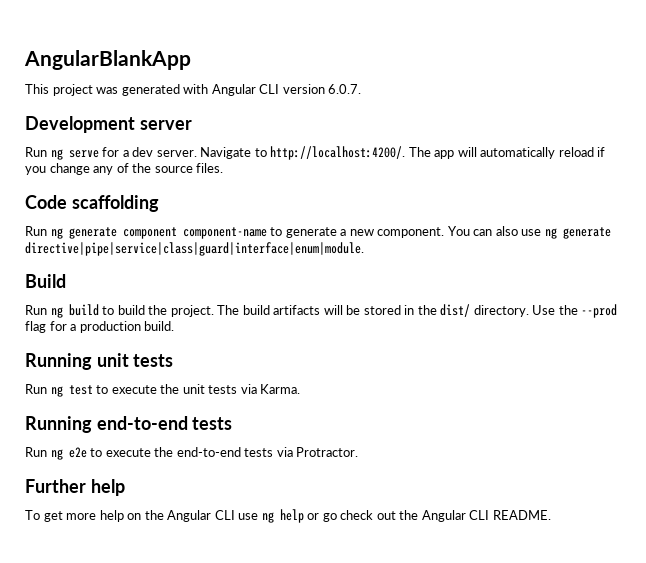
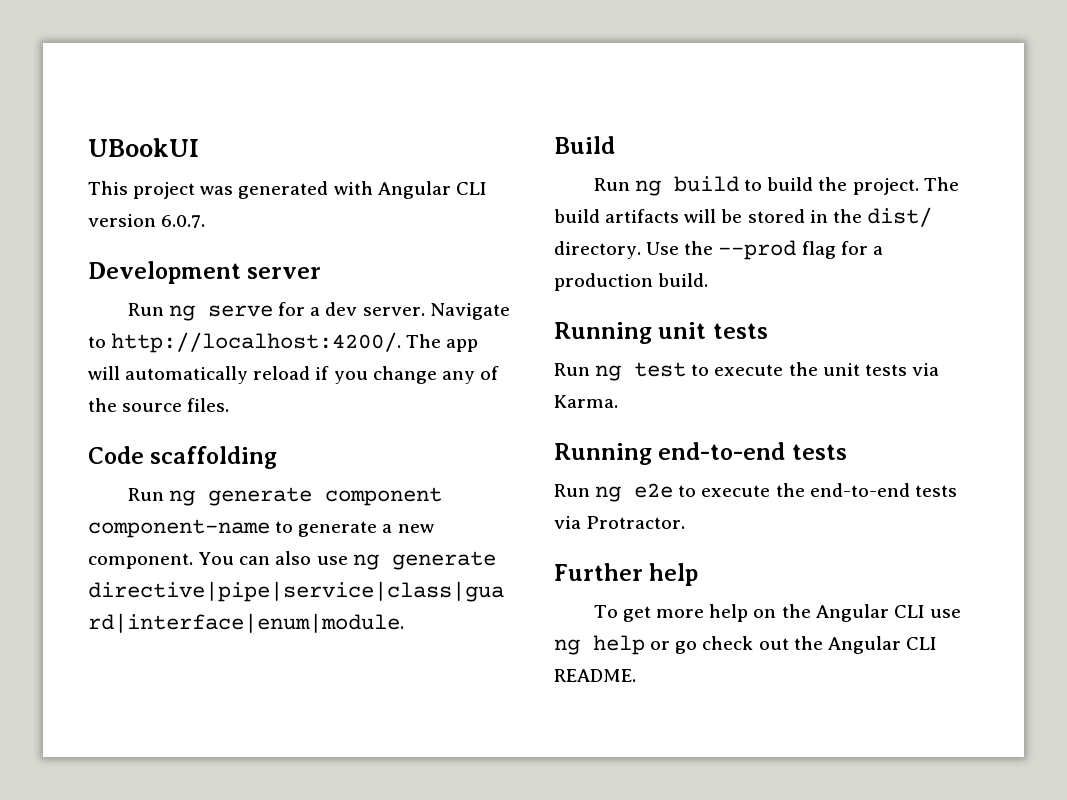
- AngularBlankApp
+ UBookUI

